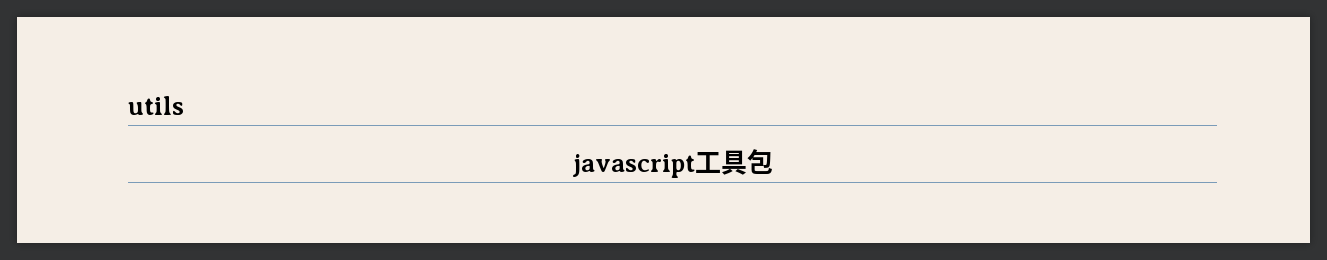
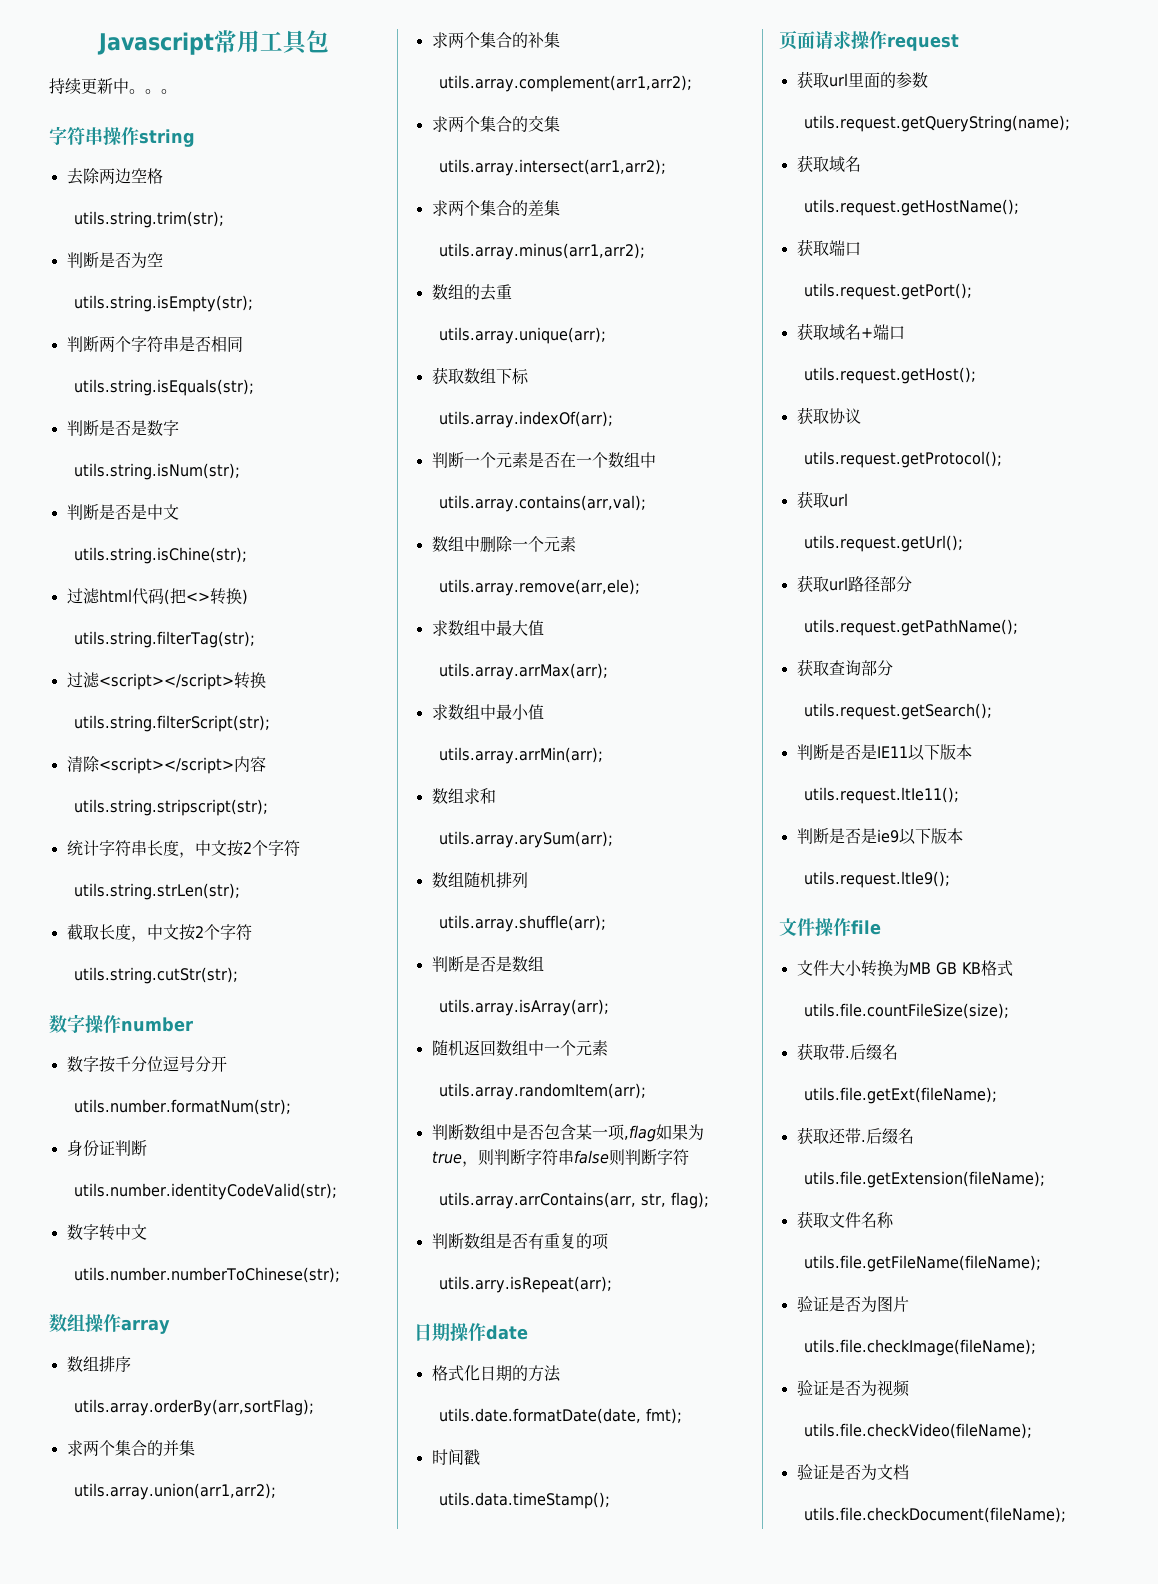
- utils
- javascript工具包
+ Javascript常用工具包
+ 持续更新中。。。
+ 字符串操作string
+ 去除两边空格
+ utils.string.trim(str);
+ 判断是否为空
+ utils.string.isEmpty(str);
+ 判断两个字符串是否相同
+ utils.string.isEquals(str);
+ 判断是否是数字
+ utils.string.isNum(str);
+ 判断是否是中文
+ utils.string.isChine(str);
+ 过滤html代码(把<>转换)
+ utils.string.filterTag(str);
+ 过滤<script></script>转换
+ utils.string.filterScript(str);
+ 清除<script></script>内容
+ utils.string.stripscript(str);
+ 统计字符串长度，中文按2个字符
+ utils.string.strLen(str);
+ 截取长度，中文按2个字符
+ utils.string.cutStr(str);
+ 数字操作number
+ 数字按千分位逗号分开
+ utils.number.formatNum(str);
+ 身份证判断
+ utils.number.identityCodeValid(str);
+ 数字转中文
+ utils.number.numberToChinese(str);
+ 数组操作array
+ 数组排序
+ utils.array.orderBy(arr,sortFlag);
+ 求两个集合的并集
+ utils.array.union(arr1,arr2);
+ 求两个集合的补集
+ utils.array.complement(arr1,arr2);
+ 求两个集合的交集
+ utils.array.intersect(arr1,arr2);
+ 求两个集合的差集
+ utils.array.minus(arr1,arr2);
+ 数组的去重
+ utils.array.unique(arr);
+ 获取数组下标
+ utils.array.indexOf(arr);
+ 判断一个元素是否在一个数组中
+ utils.array.contains(arr,val);
+ 数组中删除一个元素
+ utils.array.remove(arr,ele);
+ 求数组中最大值
+ utils.array.arrMax(arr);
+ 求数组中最小值
+ utils.array.arrMin(arr);
+ 数组求和
+ utils.array.arySum(arr);
+ 数组随机排列
+ utils.array.shuffle(arr);
+ 判断是否是数组
+ utils.array.isArray(arr);
+ 随机返回数组中一个元素
+ utils.array.randomItem(arr);
+ 判断数组中是否包含某一项,flag如果为true，则判断字符串false则判断字符
+ utils.array.arrContains(arr, str, flag);
+ 判断数组是否有重复的项
+ utils.arry.isRepeat(arr);
+ 日期操作date
+ 格式化日期的方法
+ utils.date.formatDate(date, fmt);
+ 时间戳
+ utils.data.timeStamp();
+ 页面请求操作request
+ 获取url里面的参数
+ utils.request.getQueryString(name);
+ 获取域名
+ utils.request.getHostName();
+ 获取端口
+ utils.request.getPort();
+ 获取域名+端口
+ utils.request.getHost();
+ 获取协议
+ utils.request.getProtocol();
+ 获取url
+ utils.request.getUrl();
+ 获取url路径部分
+ utils.request.getPathName();
+ 获取查询部分
+ utils.request.getSearch();
+ 判断是否是IE11以下版本
+ utils.request.ltIe11();
+ 判断是否是ie9以下版本
+ utils.request.ltIe9();
+ 文件操作file
+ 文件大小转换为MB GB KB格式
+ utils.file.countFileSize(size);
+ 获取带.后缀名
+ utils.file.getExt(fileName);
+ 获取还带.后缀名
+ utils.file.getExtension(fileName);
+ 获取文件名称
+ utils.file.getFileName(fileName);
+ 验证是否为图片
+ utils.file.checkImage(fileName);
+ 验证是否为视频
+ utils.file.checkVideo(fileName);
+ 验证是否为文档
+ utils.file.checkDocument(fileName);

